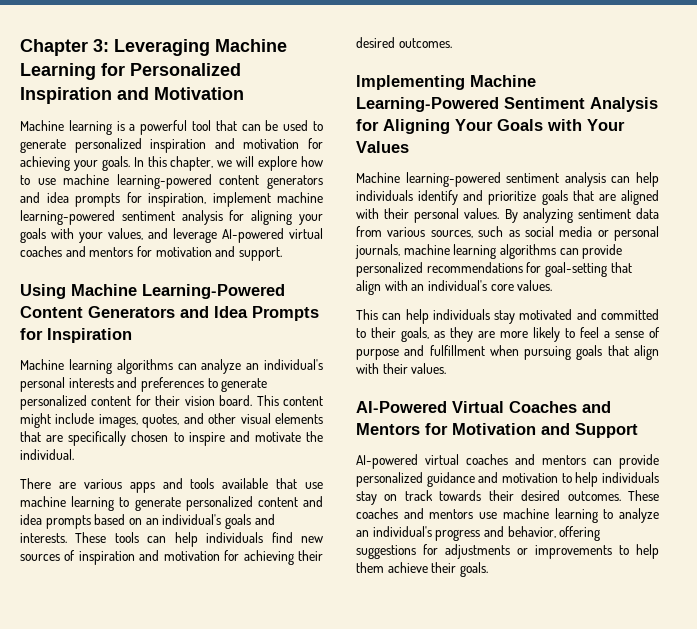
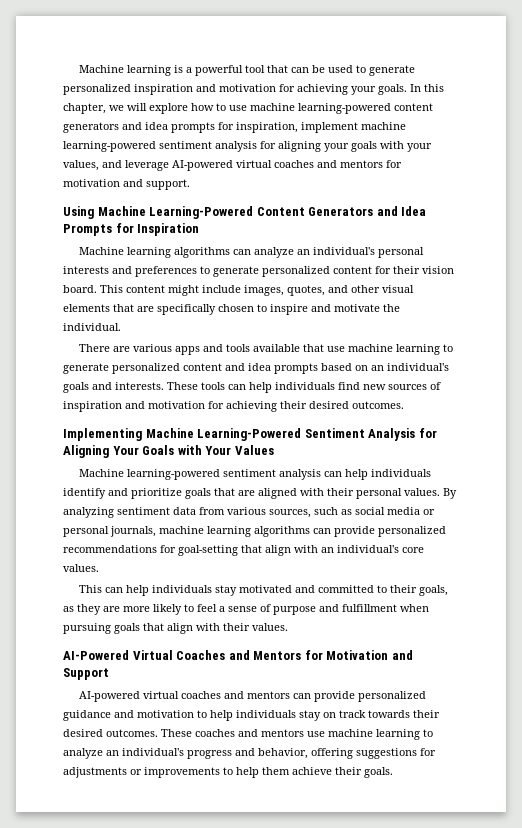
- Chapter 3: Leveraging Machine Learning for Personalized Inspiration and Motivation

